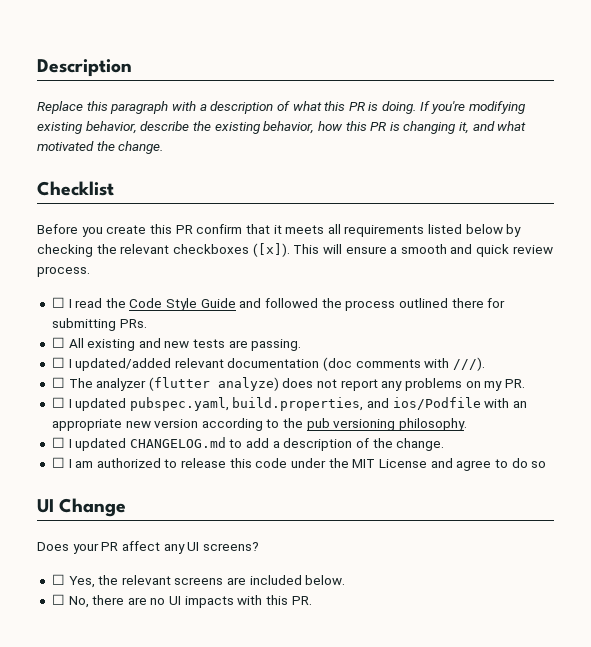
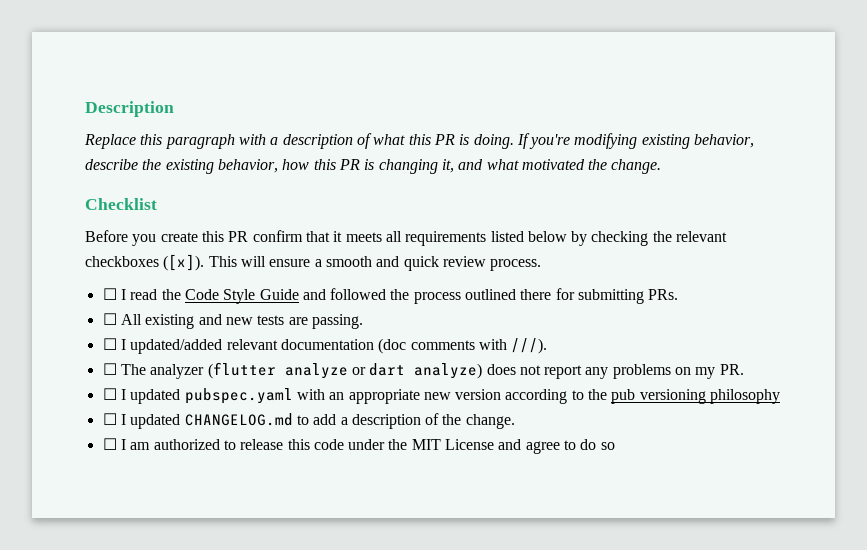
- ☐ The analyzer (flutter analyze) does not report any problems on my PR.
+ ☐ The analyzer (flutter analyze or dart analyze) does not report any problems on my PR.
- ☐ I updated pubspec.yaml, build.properties, and ios/Podfile with an appropriate new version according to the pub versioning philosophy.
+ ☐ I updated pubspec.yaml with an appropriate new version according to the pub versioning philosophy
- UI Change
- Does your PR affect any UI screens?
- ☐ Yes, the relevant screens are included below.
- ☐ No, there are no UI impacts with this PR.

